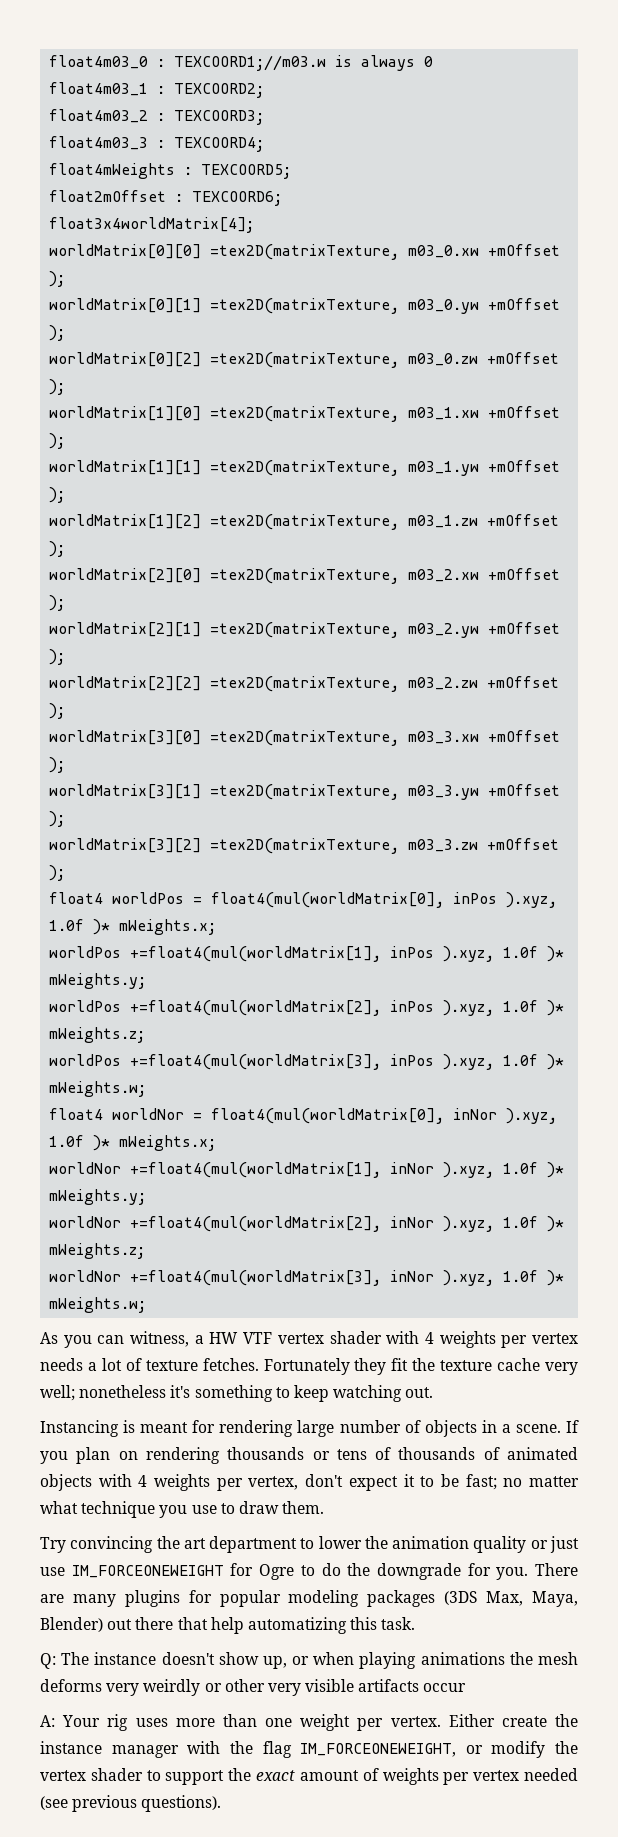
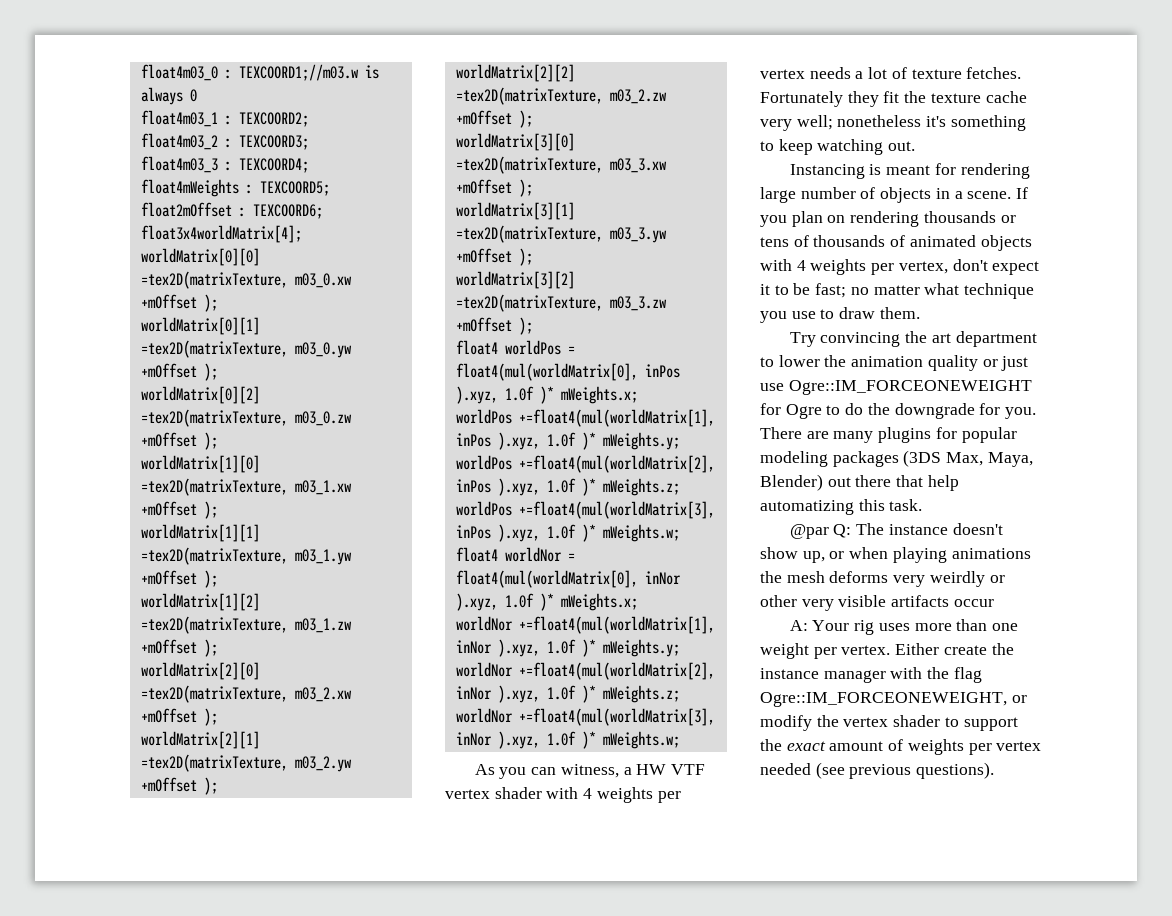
- Try convincing the art department to lower the animation quality or just use IM_FORCEONEWEIGHT for Ogre to do the downgrade for you.
+ Try convincing the art department to lower the animation quality or just use Ogre::IM_FORCEONEWEIGHT for Ogre to do the downgrade for you.
- Q: The instance doesn't show up, or when playing animations the mesh deforms very weirdly or other very visible artifacts occur
+ @par Q: The instance doesn't show up, or when playing animations the mesh deforms very weirdly or other very visible artifacts occur
- Either create the instance manager with the flag IM_FORCEONEWEIGHT, or modify the vertex shader to support the exact amount of weights per vertex needed (see previous questions).
+ Either create the instance manager with the flag Ogre::IM_FORCEONEWEIGHT, or modify the vertex shader to support the exact amount of weights per vertex needed (see previous questions).

